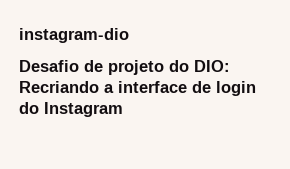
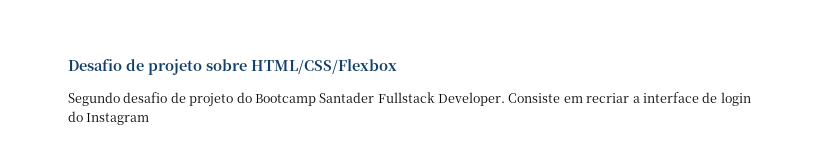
- instagram-dio
- Desafio de projeto do DIO: Recriando a interface de login do Instagram
+ Desafio de projeto sobre HTML/CSS/Flexbox
+ Segundo desafio de projeto do Bootcamp Santader Fullstack Developer. Consiste em recriar a interface de login do Instagram

